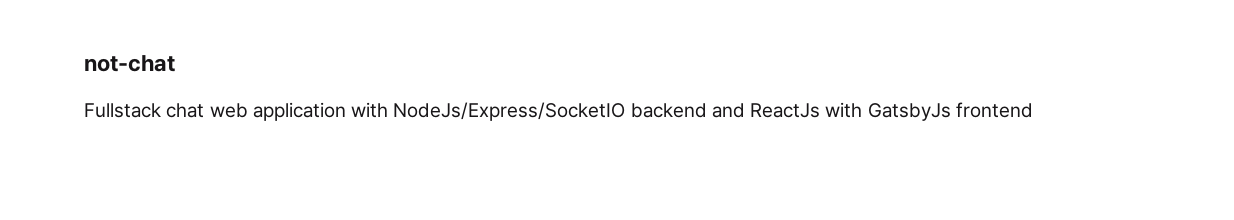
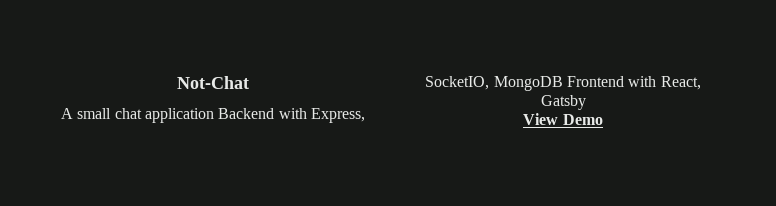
- not-chat
- Fullstack chat web application with NodeJs/Express/SocketIO backend and ReactJs with GatsbyJs frontend
+ Not-Chat
+ A small chat application Backend with Express, SocketIO, MongoDB Frontend with React, Gatsby
+ View Demo

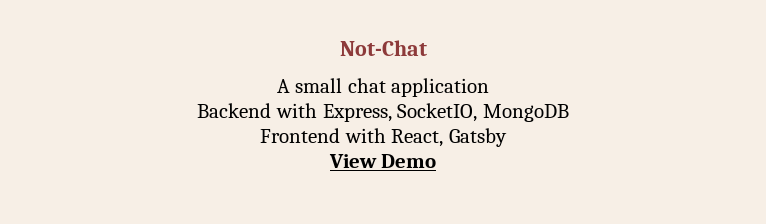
- A small chat application Backend with Express, SocketIO, MongoDB Frontend with React, Gatsby
+ A small chat application
+ Backend with Express, SocketIO, MongoDB
+ Frontend with React, Gatsby

